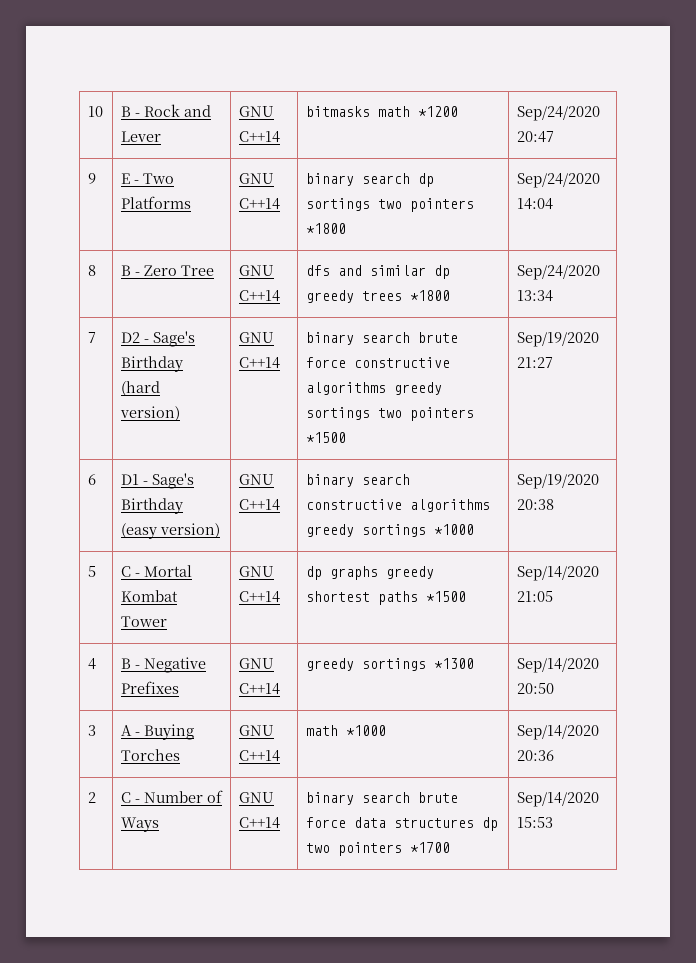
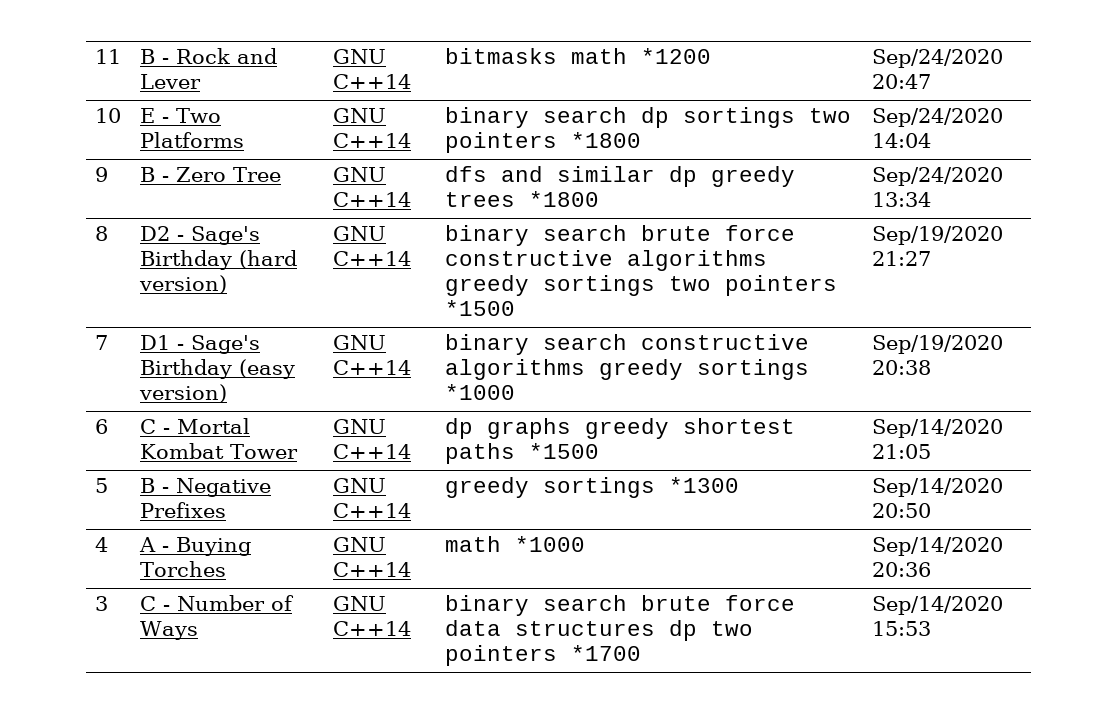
- 10 | B - Rock and Lever | GNU C++14 | bitmasks math *1200 | Sep/24/2020 20:47
+ 11 | B - Rock and Lever | GNU C++14 | bitmasks math *1200 | Sep/24/2020 20:47
- 9 | E - Two Platforms | GNU C++14 | binary search dp sortings two pointers *1800 | Sep/24/2020 14:04
+ 10 | E - Two Platforms | GNU C++14 | binary search dp sortings two pointers *1800 | Sep/24/2020 14:04
- 8 | B - Zero Tree | GNU C++14 | dfs and similar dp greedy trees *1800 | Sep/24/2020 13:34
+ 9 | B - Zero Tree | GNU C++14 | dfs and similar dp greedy trees *1800 | Sep/24/2020 13:34
- 7 | D2 - Sage's Birthday (hard version) | GNU C++14 | binary search brute force constructive algorithms greedy sortings two pointers *1500 | Sep/19/2020 21:27
+ 8 | D2 - Sage's Birthday (hard version) | GNU C++14 | binary search brute force constructive algorithms greedy sortings two pointers *1500 | Sep/19/2020 21:27
- 6 | D1 - Sage's Birthday (easy version) | GNU C++14 | binary search constructive algorithms greedy sortings *1000 | Sep/19/2020 20:38
+ 7 | D1 - Sage's Birthday (easy version) | GNU C++14 | binary search constructive algorithms greedy sortings *1000 | Sep/19/2020 20:38
- 5 | C - Mortal Kombat Tower | GNU C++14 | dp graphs greedy shortest paths *1500 | Sep/14/2020 21:05
+ 6 | C - Mortal Kombat Tower | GNU C++14 | dp graphs greedy shortest paths *1500 | Sep/14/2020 21:05
- 4 | B - Negative Prefixes | GNU C++14 | greedy sortings *1300 | Sep/14/2020 20:50
+ 5 | B - Negative Prefixes | GNU C++14 | greedy sortings *1300 | Sep/14/2020 20:50
- 3 | A - Buying Torches | GNU C++14 | math *1000 | Sep/14/2020 20:36
+ 4 | A - Buying Torches | GNU C++14 | math *1000 | Sep/14/2020 20:36
- 2 | C - Number of Ways | GNU C++14 | binary search brute force data structures dp two pointers *1700 | Sep/14/2020 15:53
+ 3 | C - Number of Ways | GNU C++14 | binary search brute force data structures dp two pointers *1700 | Sep/14/2020 15:53

